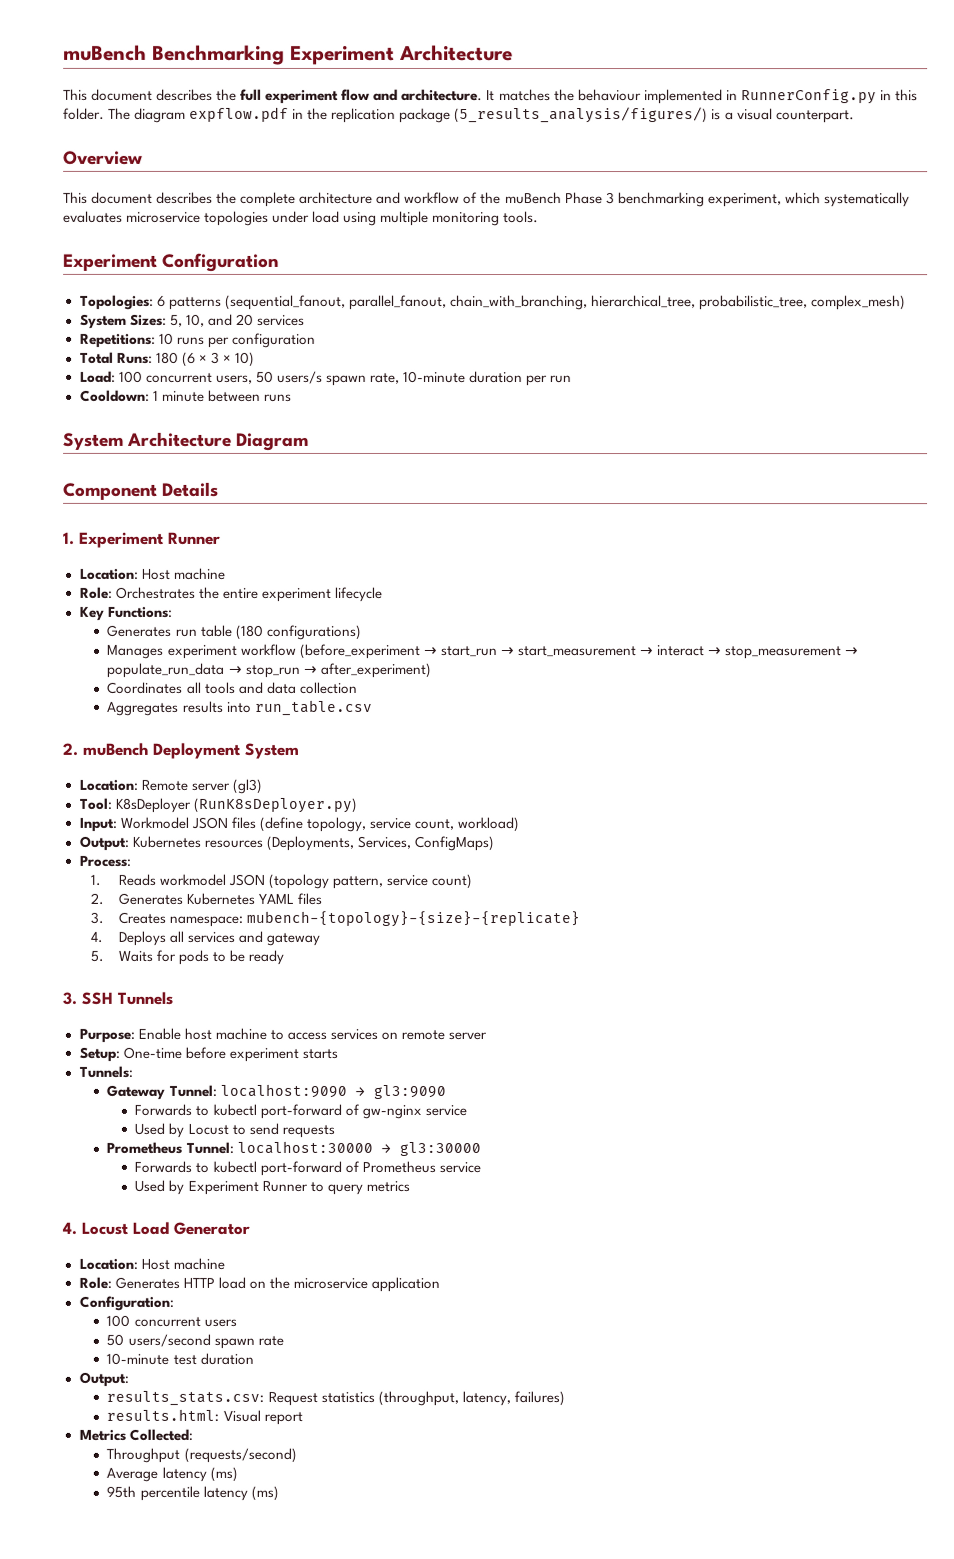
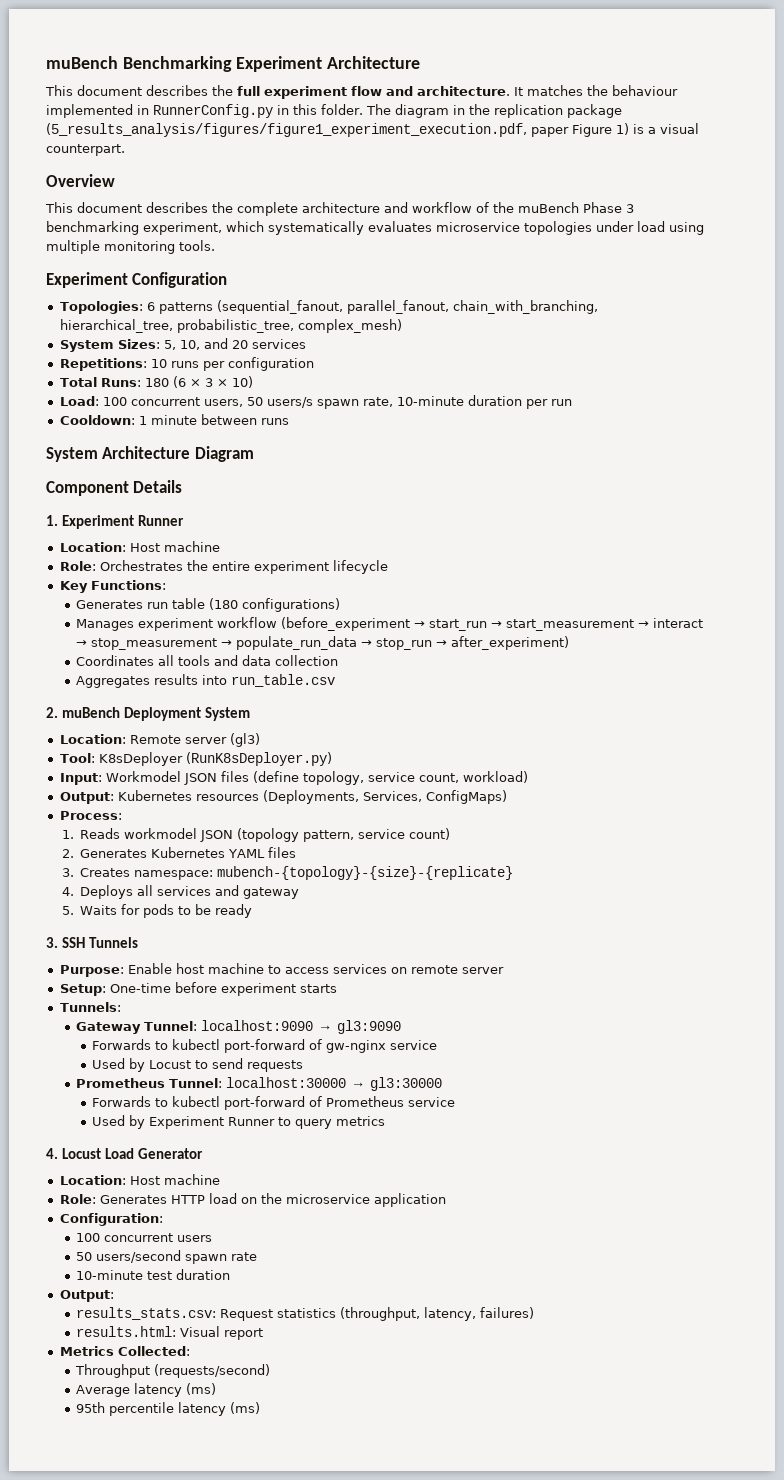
- The diagram expflow.pdf in the replication package (5_results_analysis/figures/) is a visual counterpart.
+ The diagram in the replication package (5_results_analysis/figures/figure1_experiment_execution.pdf, paper Figure 1) is a visual counterpart.

